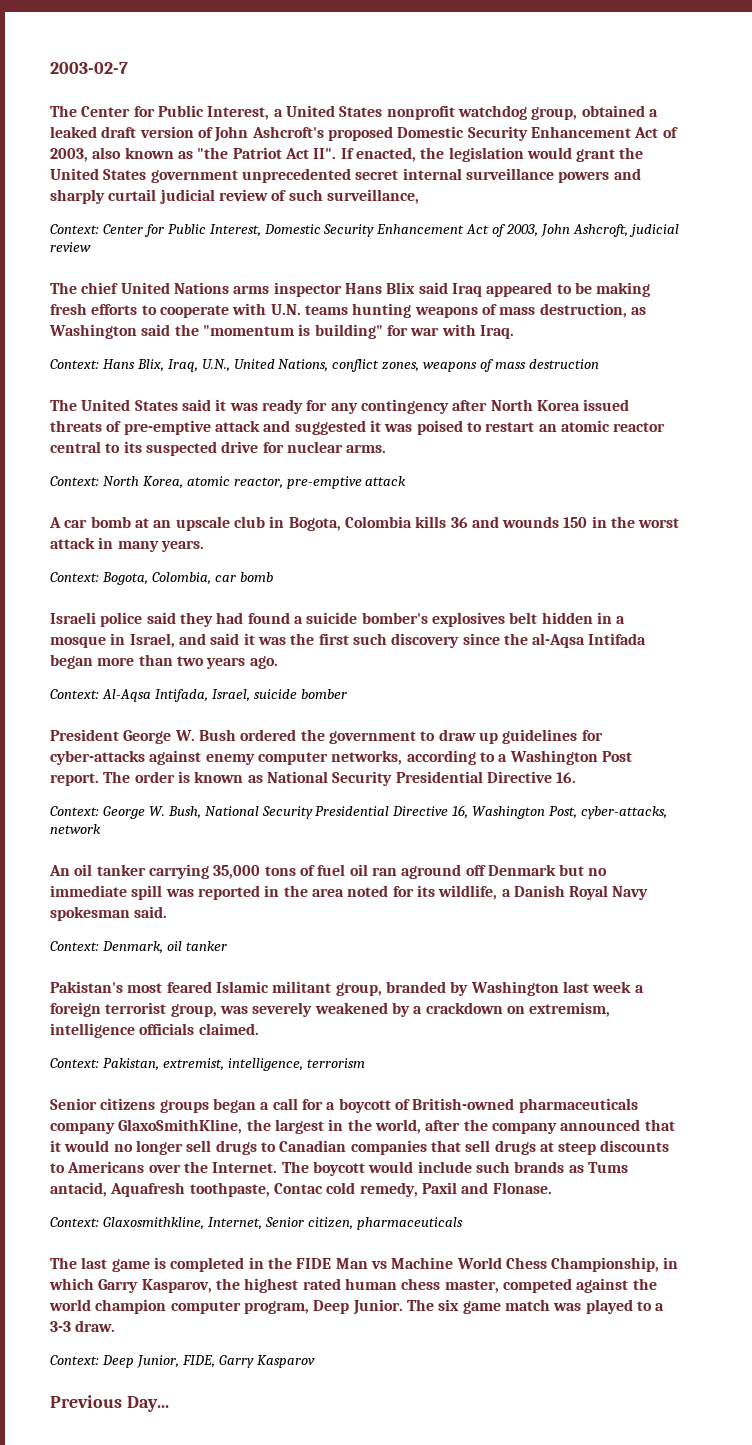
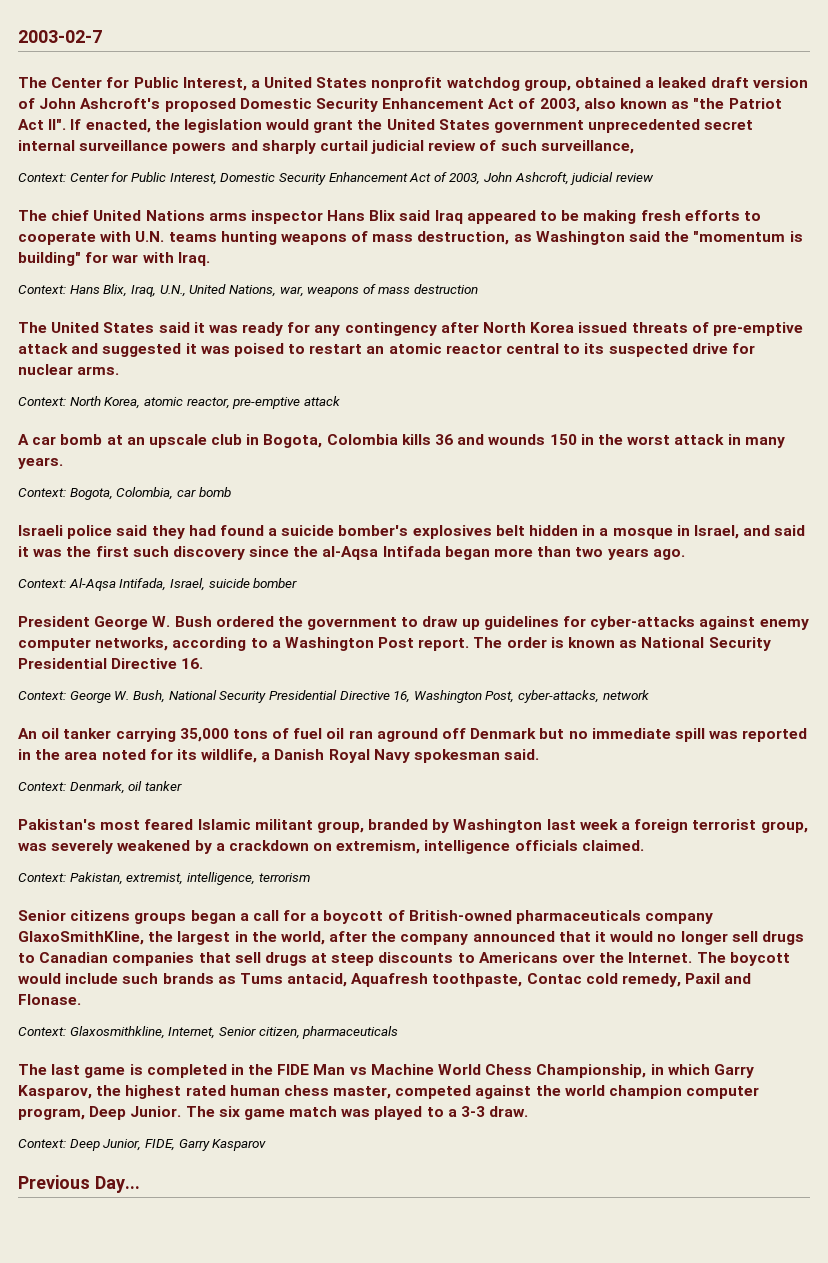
- Context: Hans Blix, Iraq, U.N., United Nations, conflict zones, weapons of mass destruction
+ Context: Hans Blix, Iraq, U.N., United Nations, war, weapons of mass destruction

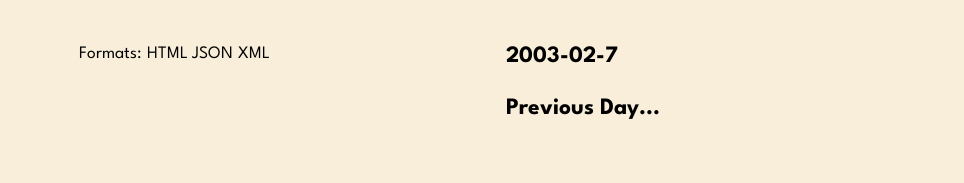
+ Formats: HTML JSON XML
  2003-02-7
- The Center for Public Interest, a United States nonprofit watchdog group, obtained a leaked draft version of John Ashcroft's proposed Domestic Security Enhancement Act of 2003, also known as "the Patriot Act II". If enacted, the legislation would grant the United States government unprecedented secret internal surveillance powers and sharply curtail judicial review of such surveillance,
- Context: Center for Public Interest, Domestic Security Enhancement Act of 2003, John Ashcroft, judicial review
- The chief United Nations arms inspector Hans Blix said Iraq appeared to be making fresh efforts to cooperate with U.N. teams hunting weapons of mass destruction, as Washington said the "momentum is building" for war with Iraq.
- Context: Hans Blix, Iraq, U.N., United Nations, war, weapons of mass destruction
- The United States said it was ready for any contingency after North Korea issued threats of pre-emptive attack and suggested it was poised to restart an atomic reactor central to its suspected drive for nuclear arms.
- Context: North Korea, atomic reactor, pre-emptive attack
- A car bomb at an upscale club in Bogota, Colombia kills 36 and wounds 150 in the worst attack in many years.
- Context: Bogota, Colombia, car bomb
- Israeli police said they had found a suicide bomber's explosives belt hidden in a mosque in Israel, and said it was the first such discovery since the al-Aqsa Intifada began more than two years ago.
- Context: Al-Aqsa Intifada, Israel, suicide bomber
- President George W. Bush ordered the government to draw up guidelines for cyber-attacks against enemy computer networks, according to a Washington Post report. The order is known as National Security Presidential Directive 16.
- Context: George W. Bush, National Security Presidential Directive 16, Washington Post, cyber-attacks, network
- An oil tanker carrying 35,000 tons of fuel oil ran aground off Denmark but no immediate spill was reported in the area noted for its wildlife, a Danish Royal Navy spokesman said.
- Context: Denmark, oil tanker
- Pakistan's most feared Islamic militant group, branded by Washington last week a foreign terrorist group, was severely weakened by a crackdown on extremism, intelligence officials claimed.
- Context: Pakistan, extremist, intelligence, terrorism
- Senior citizens groups began a call for a boycott of British-owned pharmaceuticals company GlaxoSmithKline, the largest in the world, after the company announced that it would no longer sell drugs to Canadian companies that sell drugs at steep discounts to Americans over the Internet. The boycott would include such brands as Tums antacid, Aquafresh toothpaste, Contac cold remedy, Paxil and Flonase.
- Context: Glaxosmithkline, Internet, Senior citizen, pharmaceuticals
- The last game is completed in the FIDE Man vs Machine World Chess Championship, in which Garry Kasparov, the highest rated human chess master, competed against the world champion computer program, Deep Junior. The six game match was played to a 3-3 draw.
- Context: Deep Junior, FIDE, Garry Kasparov

